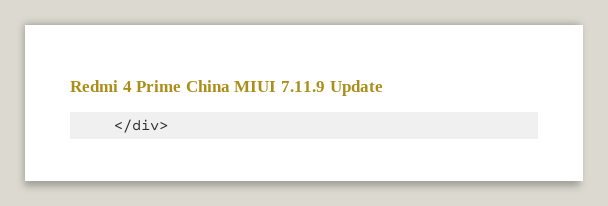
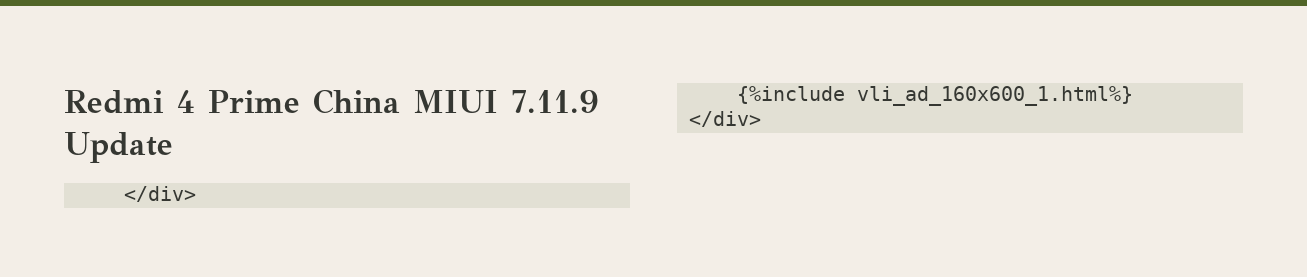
+ {%include vli_ad_160x600_1.html%}
+ </div>

